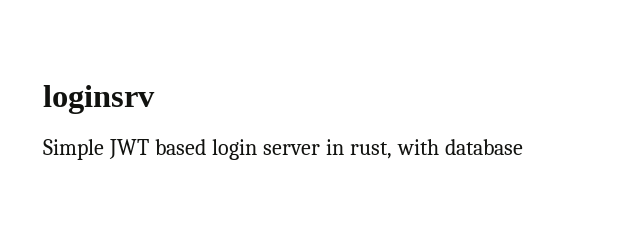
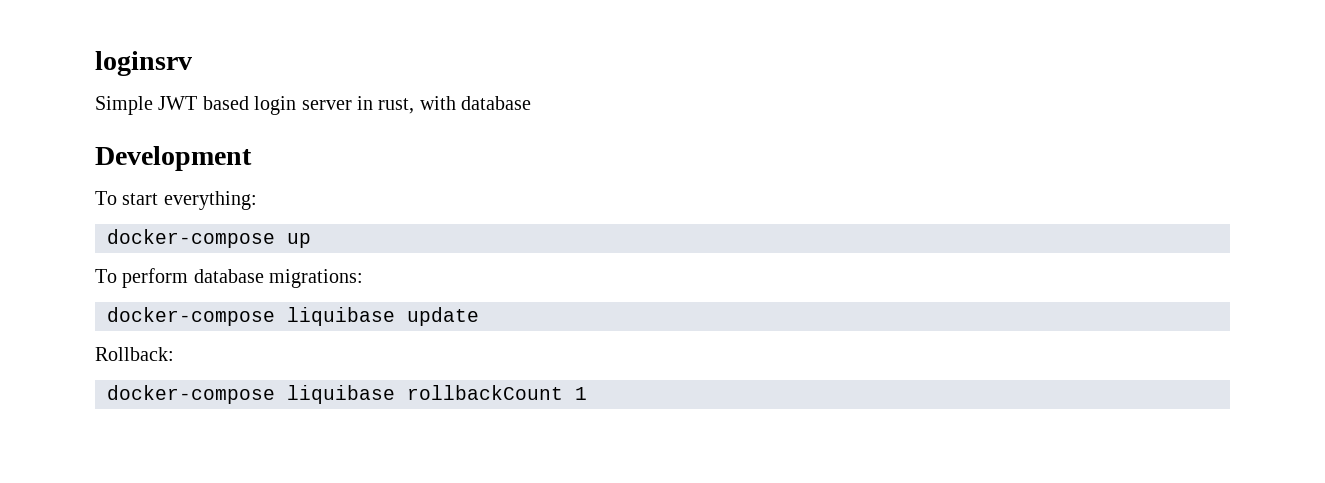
+ Development
+ To start everything:
+ docker-compose up
+ To perform database migrations:
+ docker-compose liquibase update
+ Rollback:
+ docker-compose liquibase rollbackCount 1

